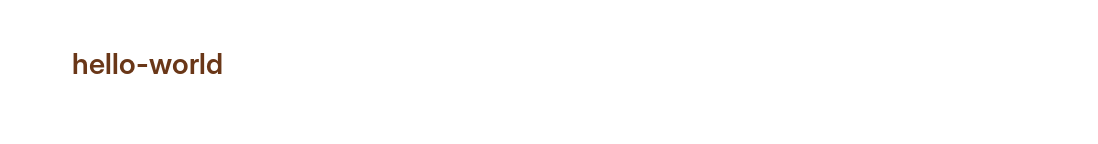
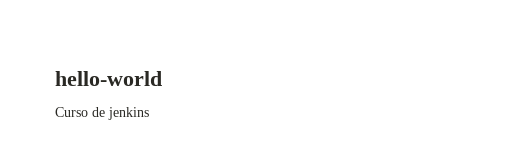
+ Curso de jenkins

